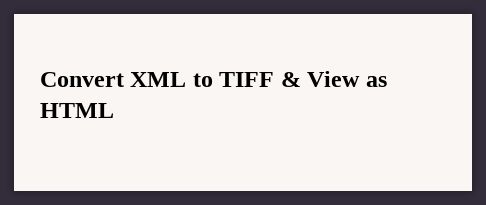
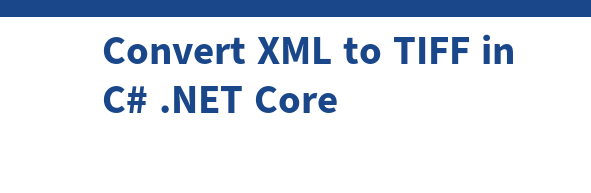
- Convert XML to TIFF & View as HTML
+ Convert XML to TIFF in C# .NET Core

